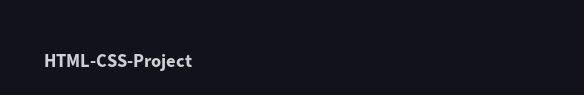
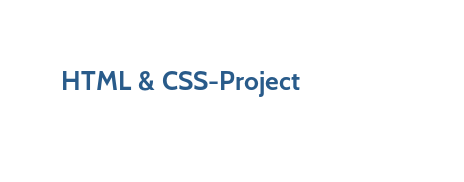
- HTML-CSS-Project
+ HTML & CSS-Project

